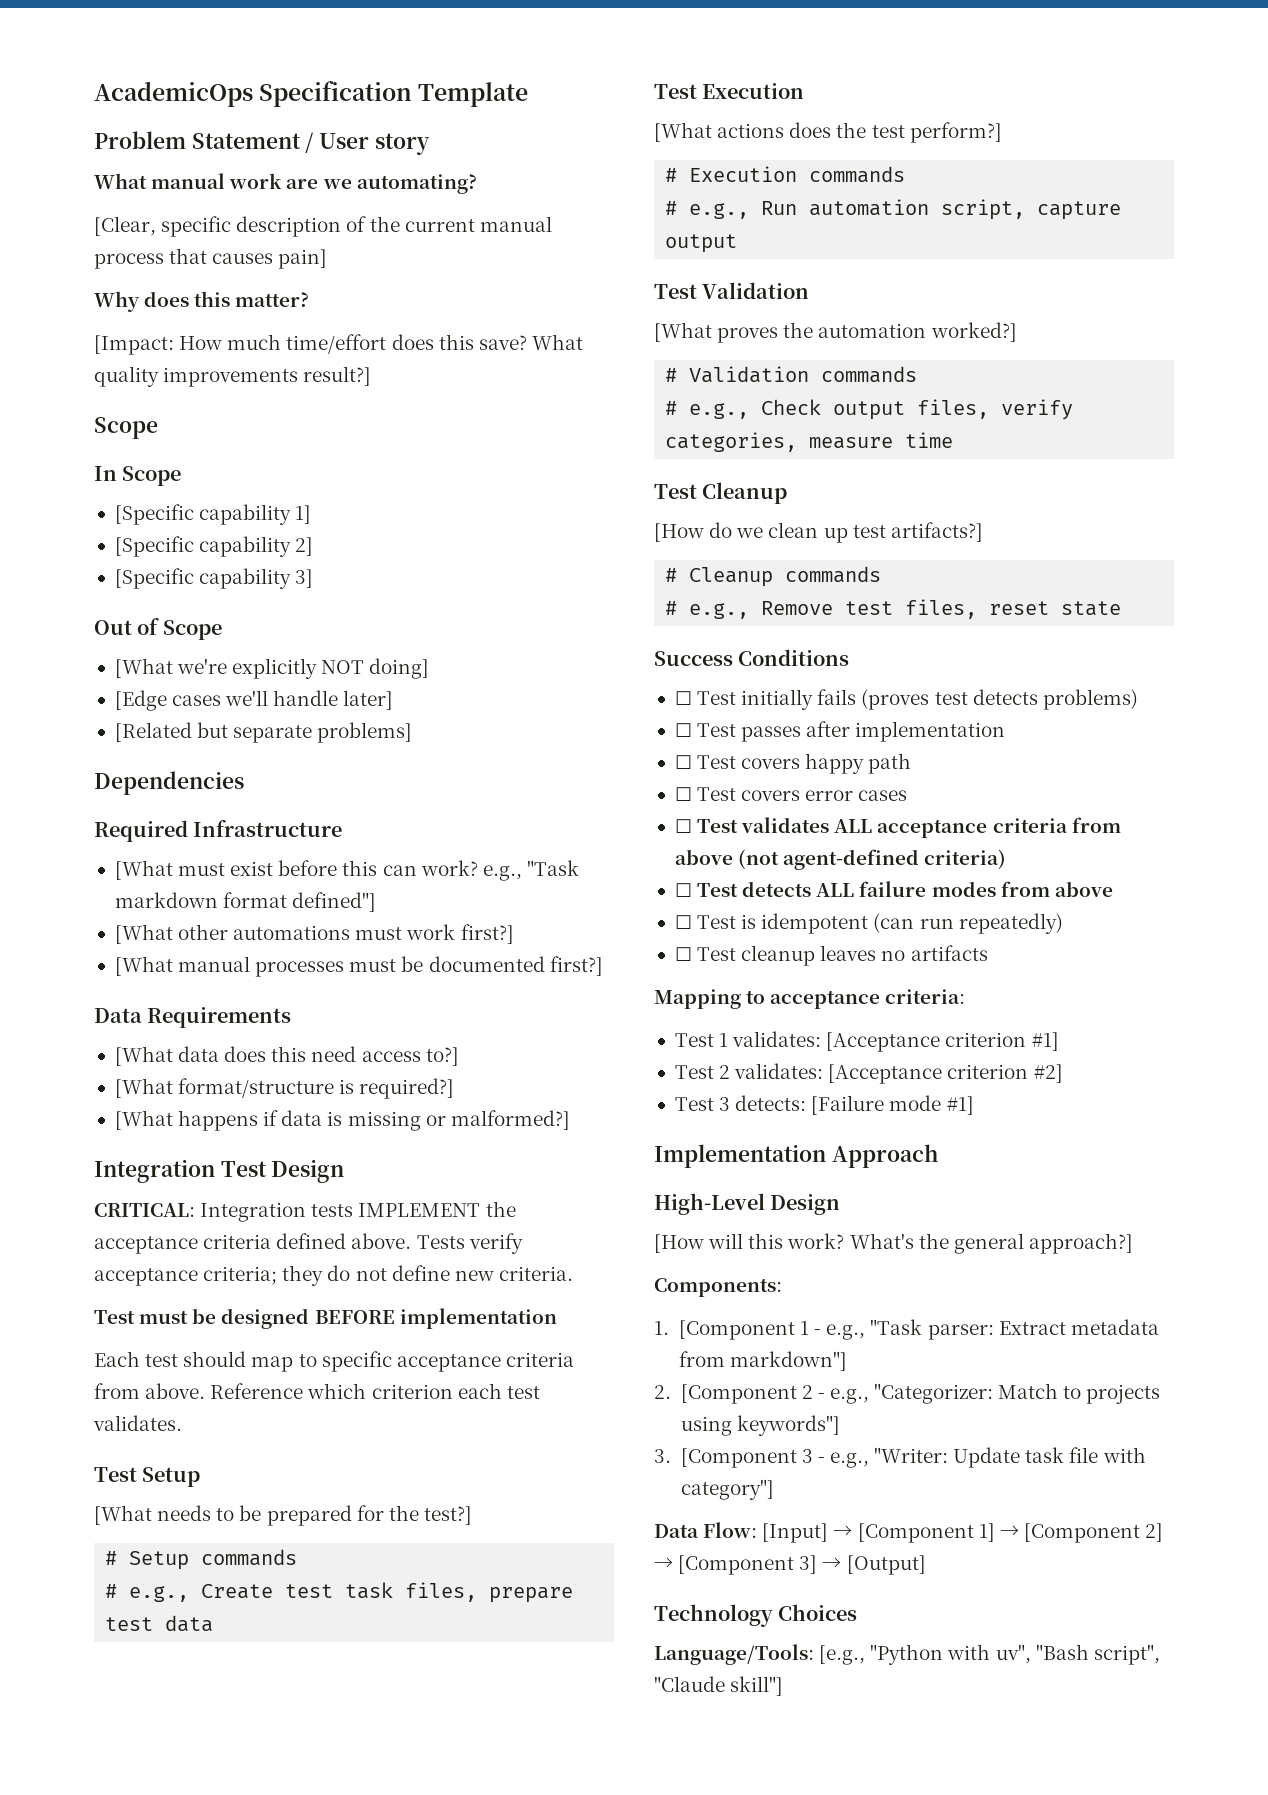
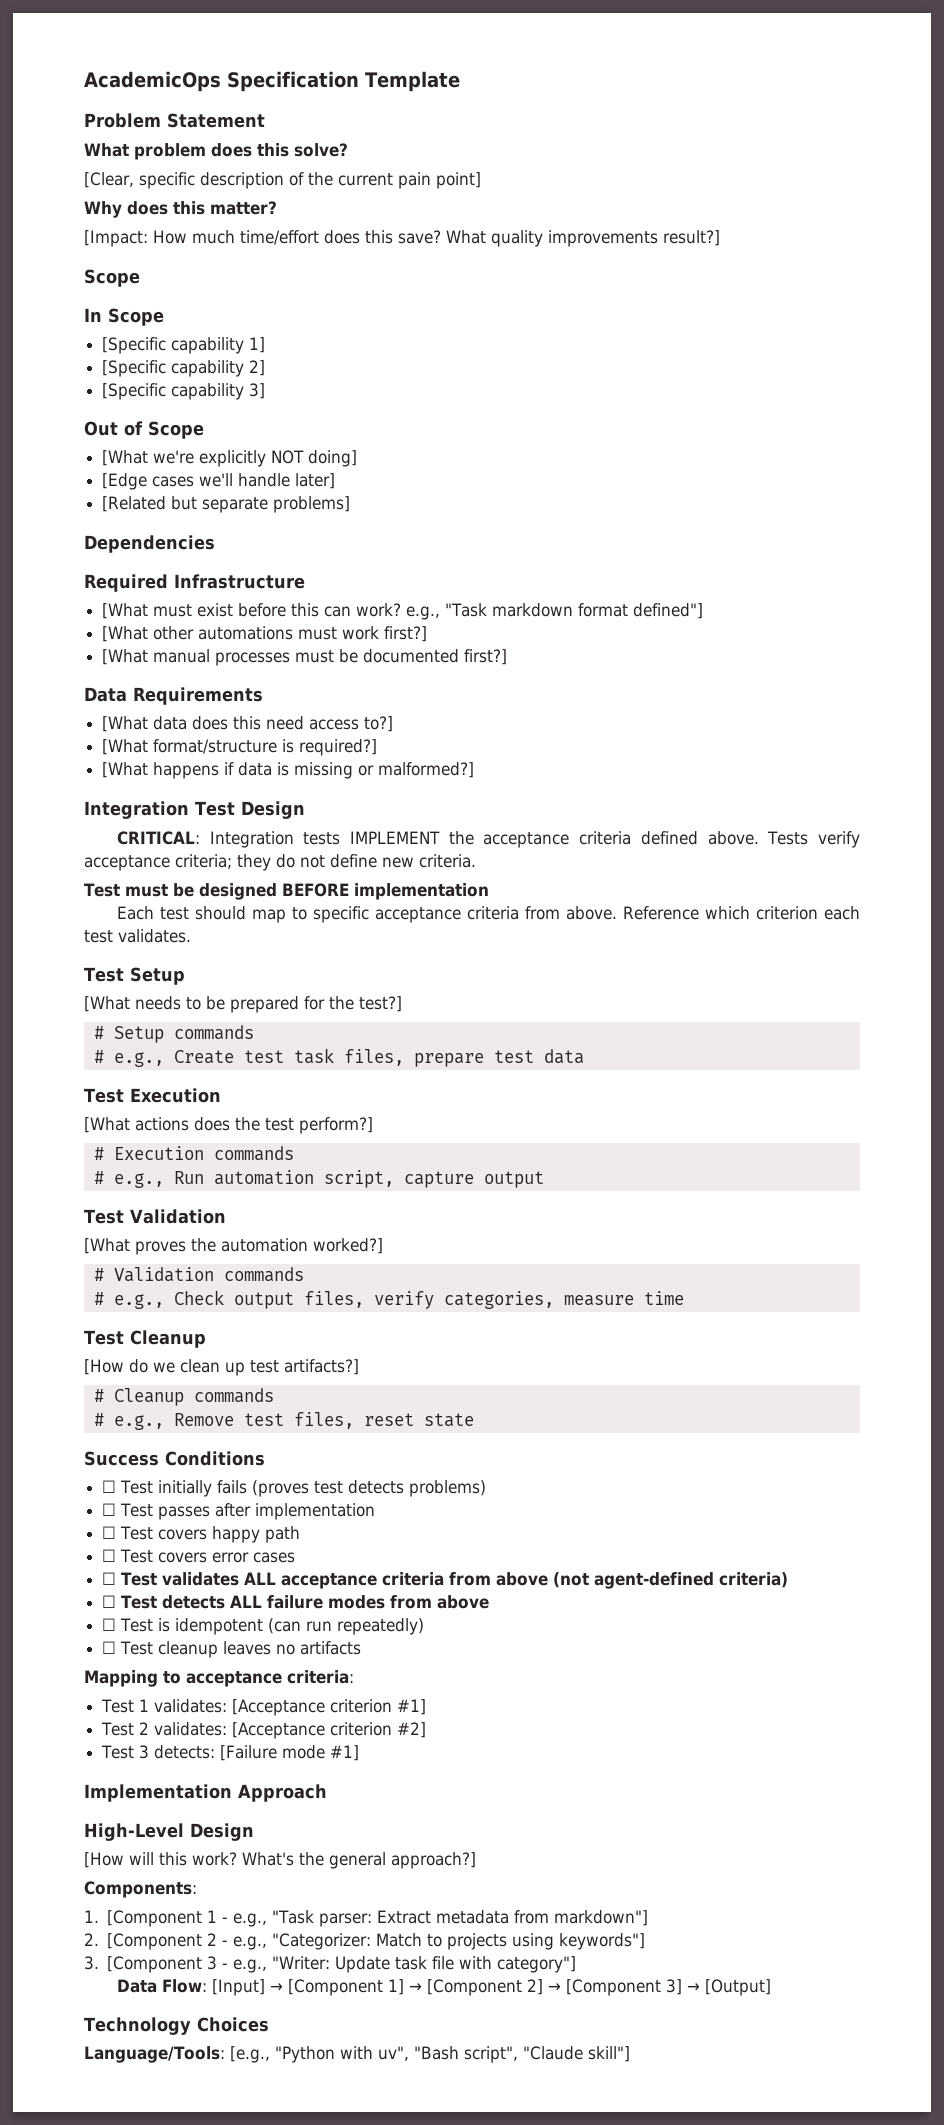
- Problem Statement / User story
- What manual work are we automating?
+ Problem Statement
+ What problem does this solve?
- [Clear, specific description of the current manual process that causes pain]
+ [Clear, specific description of the current pain point]

